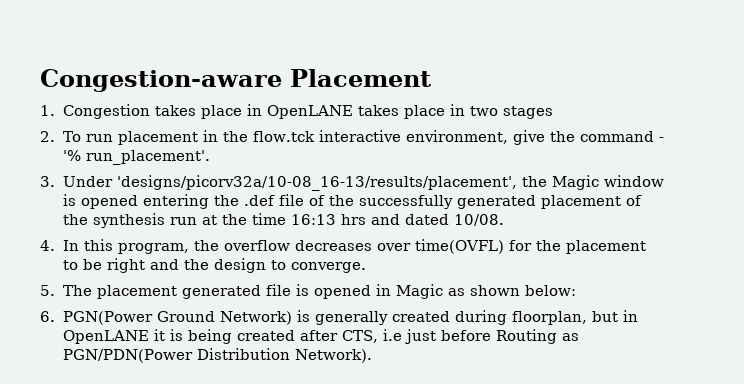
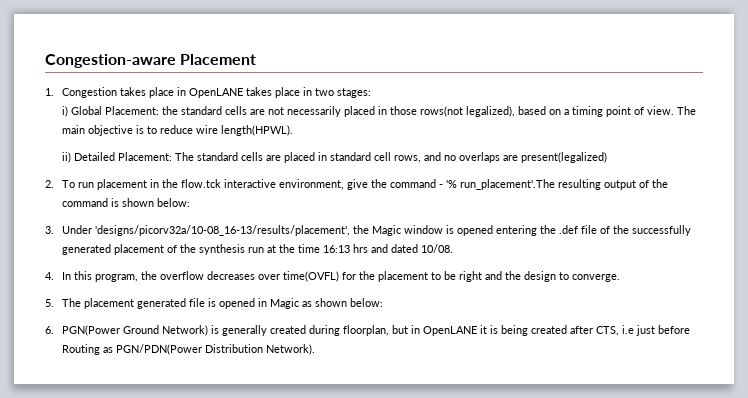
- 1. Congestion takes place in OpenLANE takes place in two stages
+ 1. Congestion takes place in OpenLANE takes place in two stages:
+ i) Global Placement: the standard cells are not necessarily placed in those rows(not legalized), based on a timing point of view. The main objective is to reduce wire length(HPWL).
+ ii) Detailed Placement: The standard cells are placed in standard cell rows, and no overlaps are present(legalized)
- 2. To run placement in the flow.tck interactive environment, give the command - '% run_placement'.
+ 2. To run placement in the flow.tck interactive environment, give the command - '% run_placement'.The resulting output of the command is shown below:

